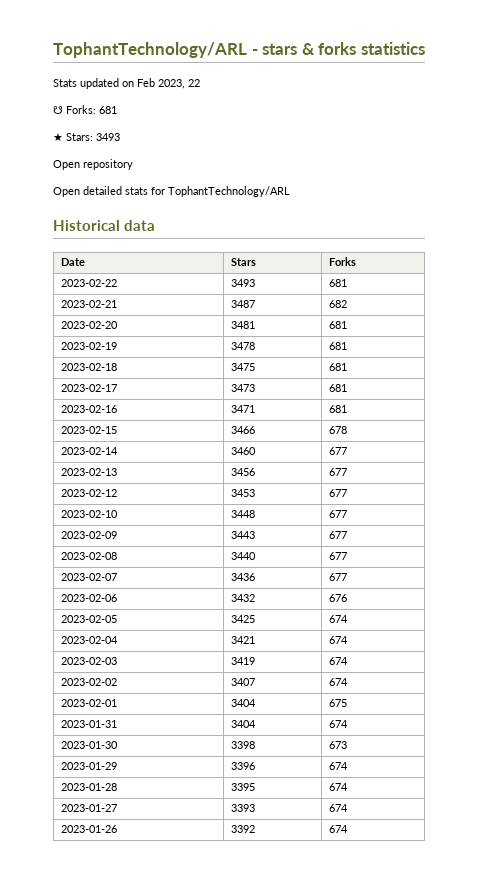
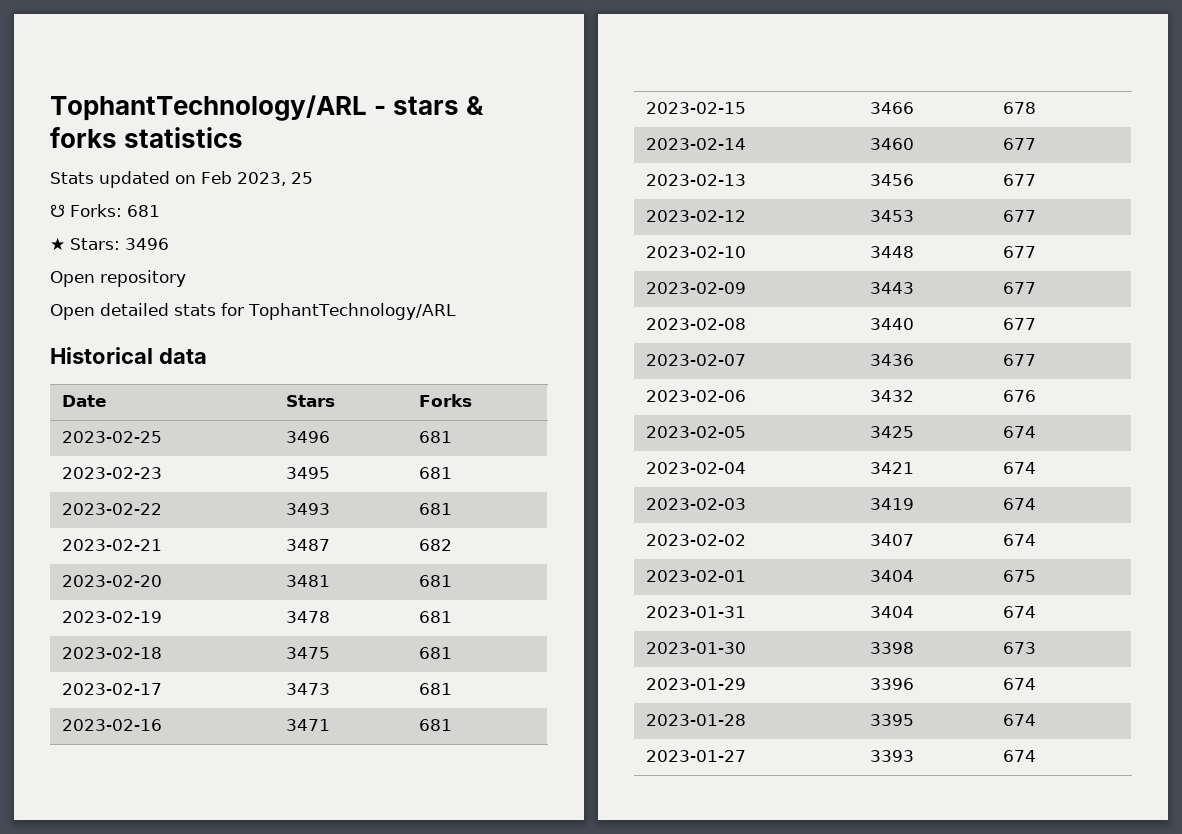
- Stats updated on Feb 2023, 22
+ Stats updated on Feb 2023, 25
- ★ Stars: 3493
+ ★ Stars: 3496
+ 2023-02-25 | 3496 | 681
+ 2023-02-23 | 3495 | 681
- 2023-01-26 | 3392 | 674

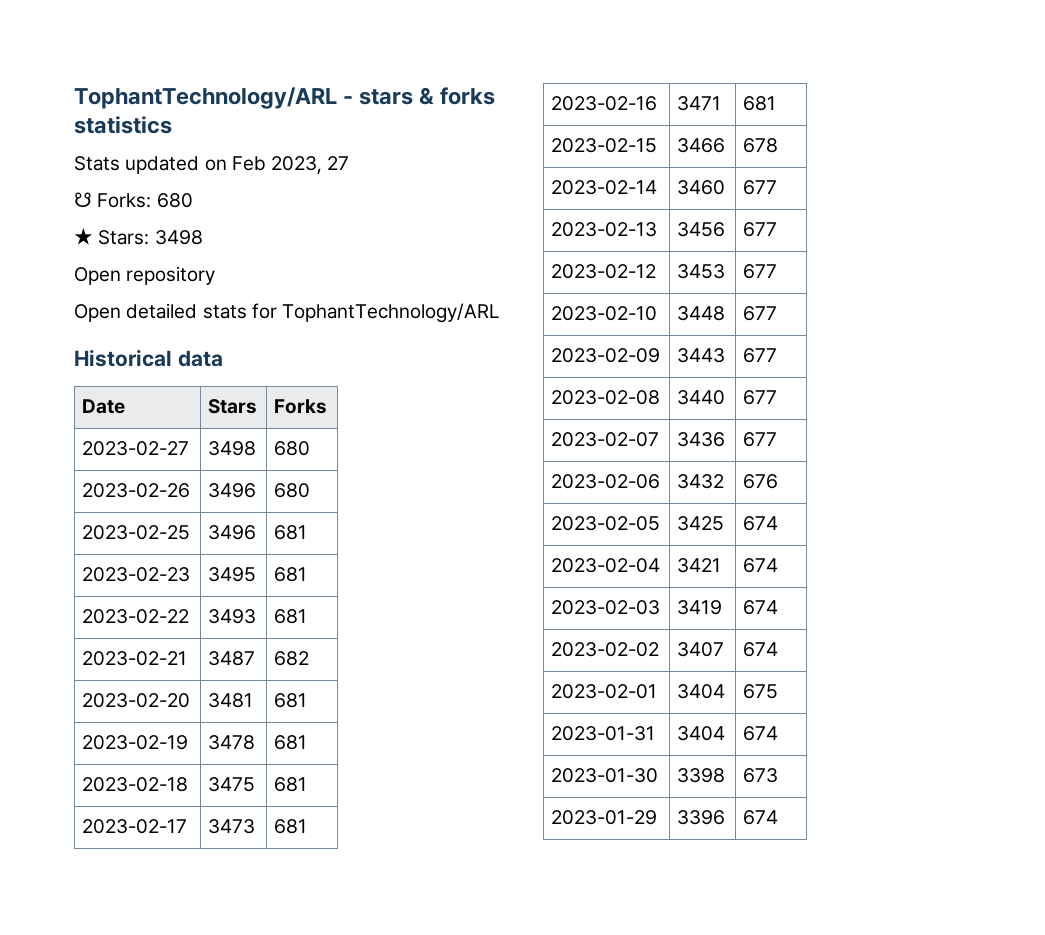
- Stats updated on Feb 2023, 25
+ Stats updated on Feb 2023, 27
- ☋ Forks: 681
+ ☋ Forks: 680
- ★ Stars: 3496
+ ★ Stars: 3498
+ 2023-02-27 | 3498 | 680
+ 2023-02-26 | 3496 | 680
- 2023-01-28 | 3395 | 674
- 2023-01-27 | 3393 | 674

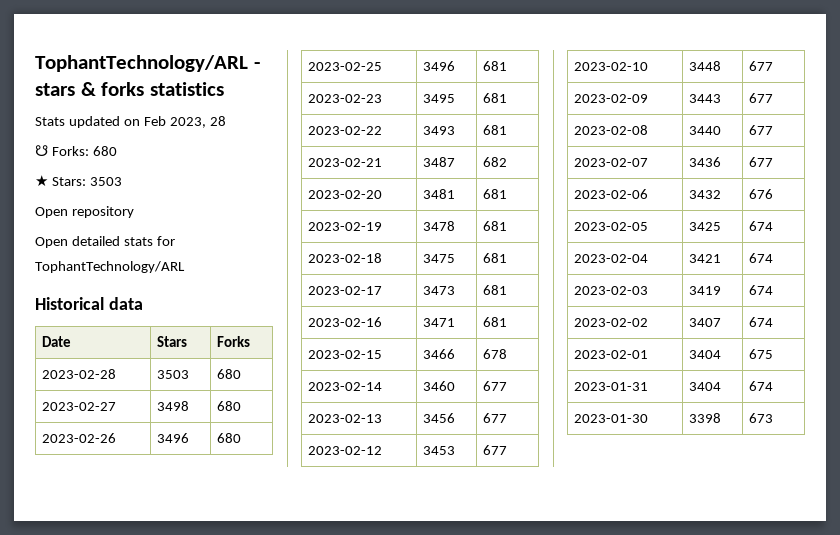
- Stats updated on Feb 2023, 27
+ Stats updated on Feb 2023, 28
- ★ Stars: 3498
+ ★ Stars: 3503
+ 2023-02-28 | 3503 | 680
- 2023-01-29 | 3396 | 674

